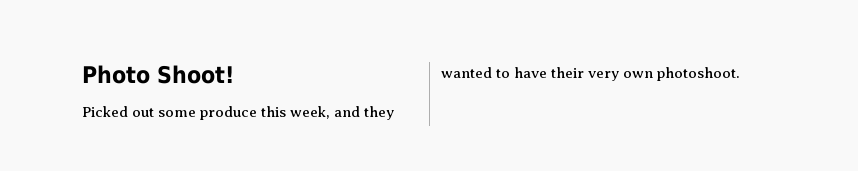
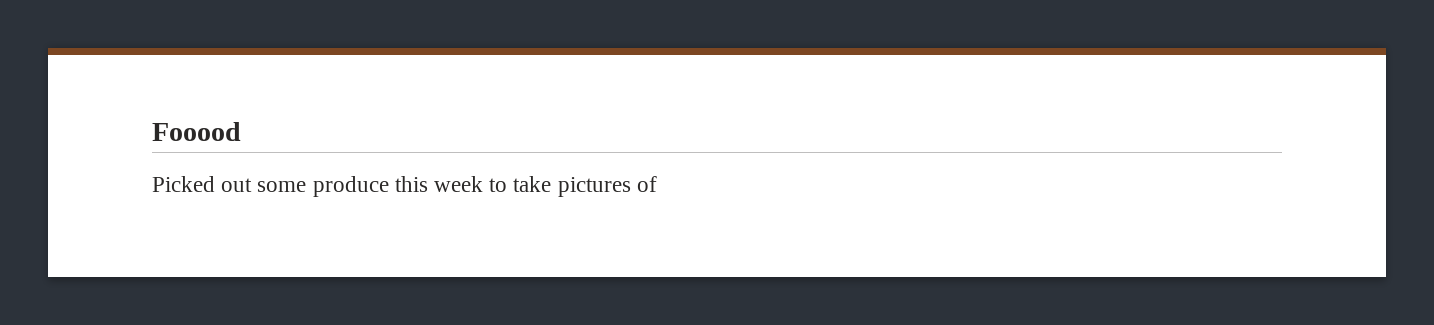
- Photo Shoot!
+ Fooood
- Picked out some produce this week, and they wanted to have their very own photoshoot.
+ Picked out some produce this week to take pictures of

